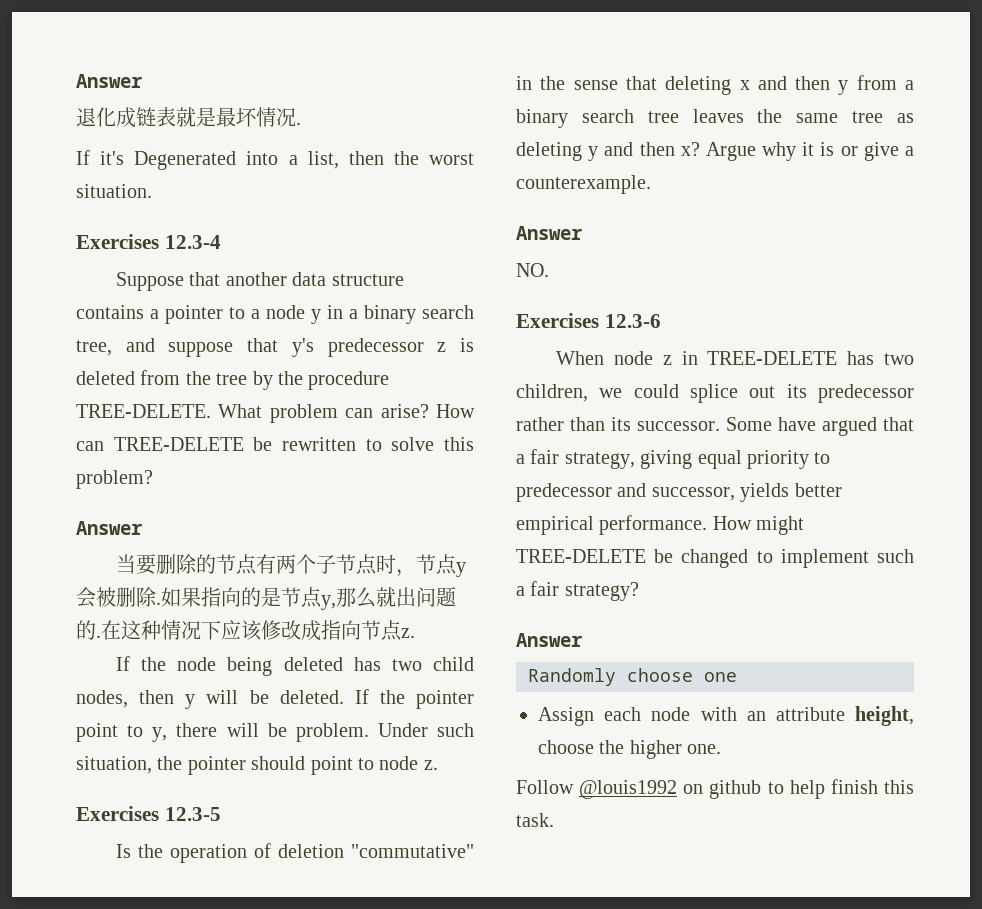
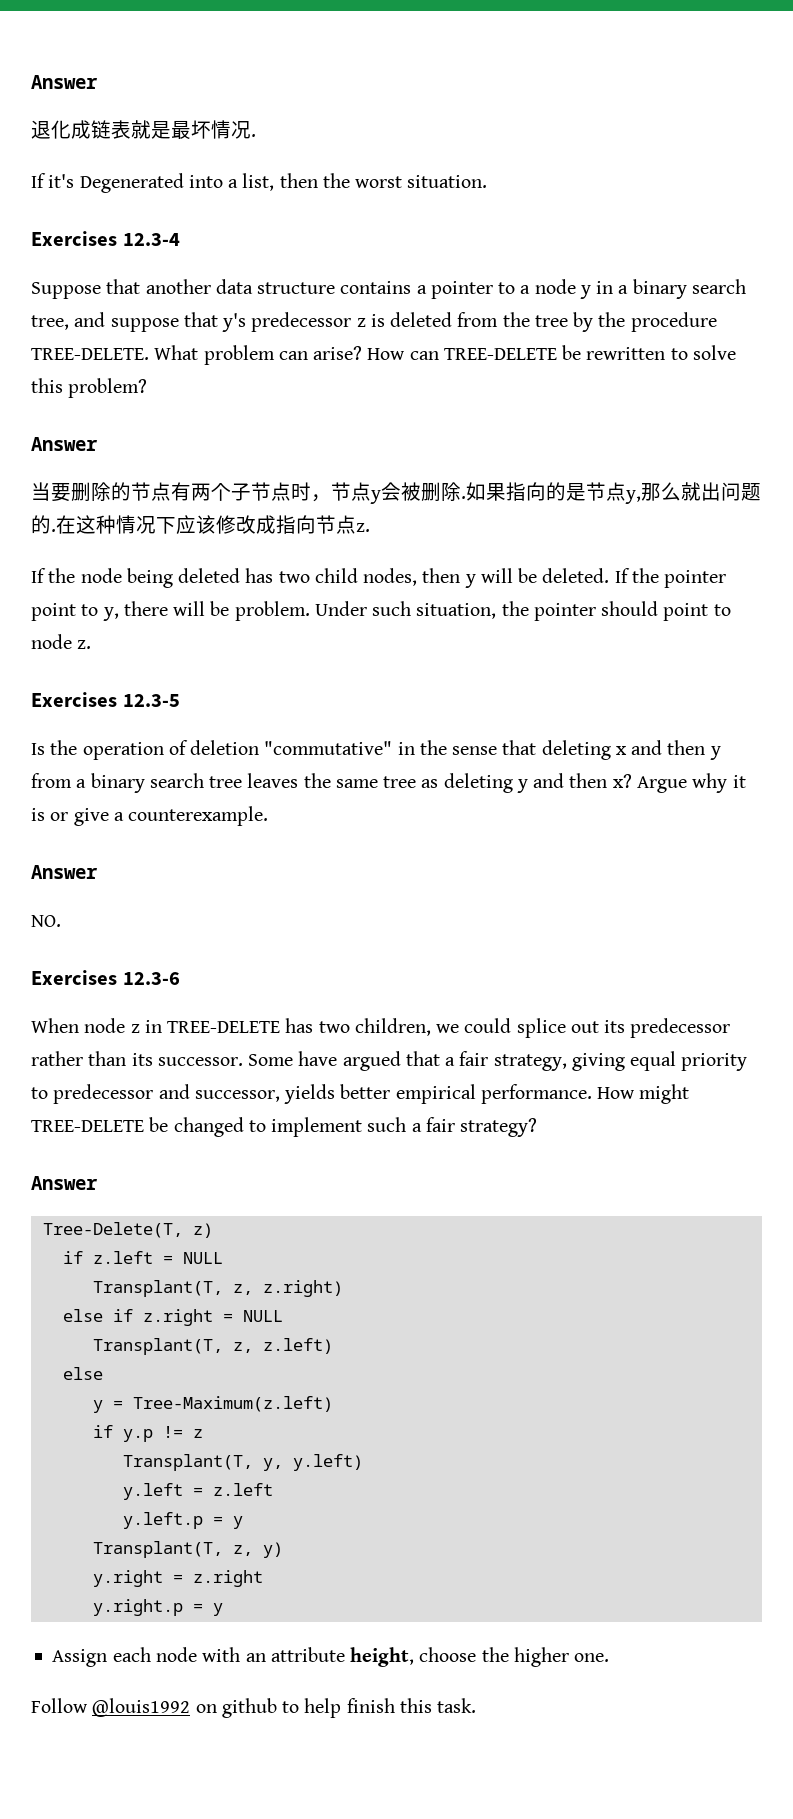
- Randomly choose one
+ Tree-Delete(T, z)
+ if z.left = NULL
+ Transplant(T, z, z.right)
+ else if z.right = NULL
+ Transplant(T, z, z.left)
+ else
+ y = Tree-Maximum(z.left)
+ if y.p != z
+ Transplant(T, y, y.left)
+ y.left = z.left
+ y.left.p = y
+ Transplant(T, z, y)
+ y.right = z.right
+ y.right.p = y

